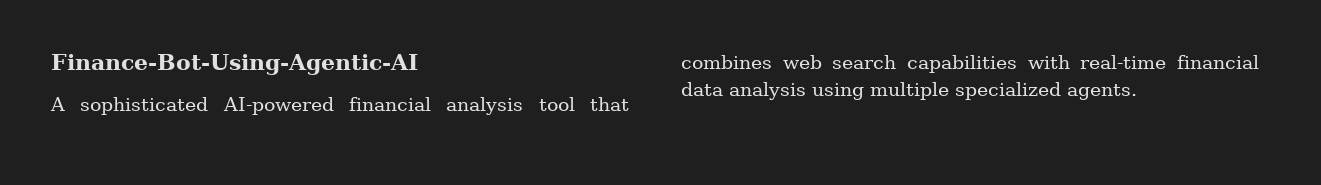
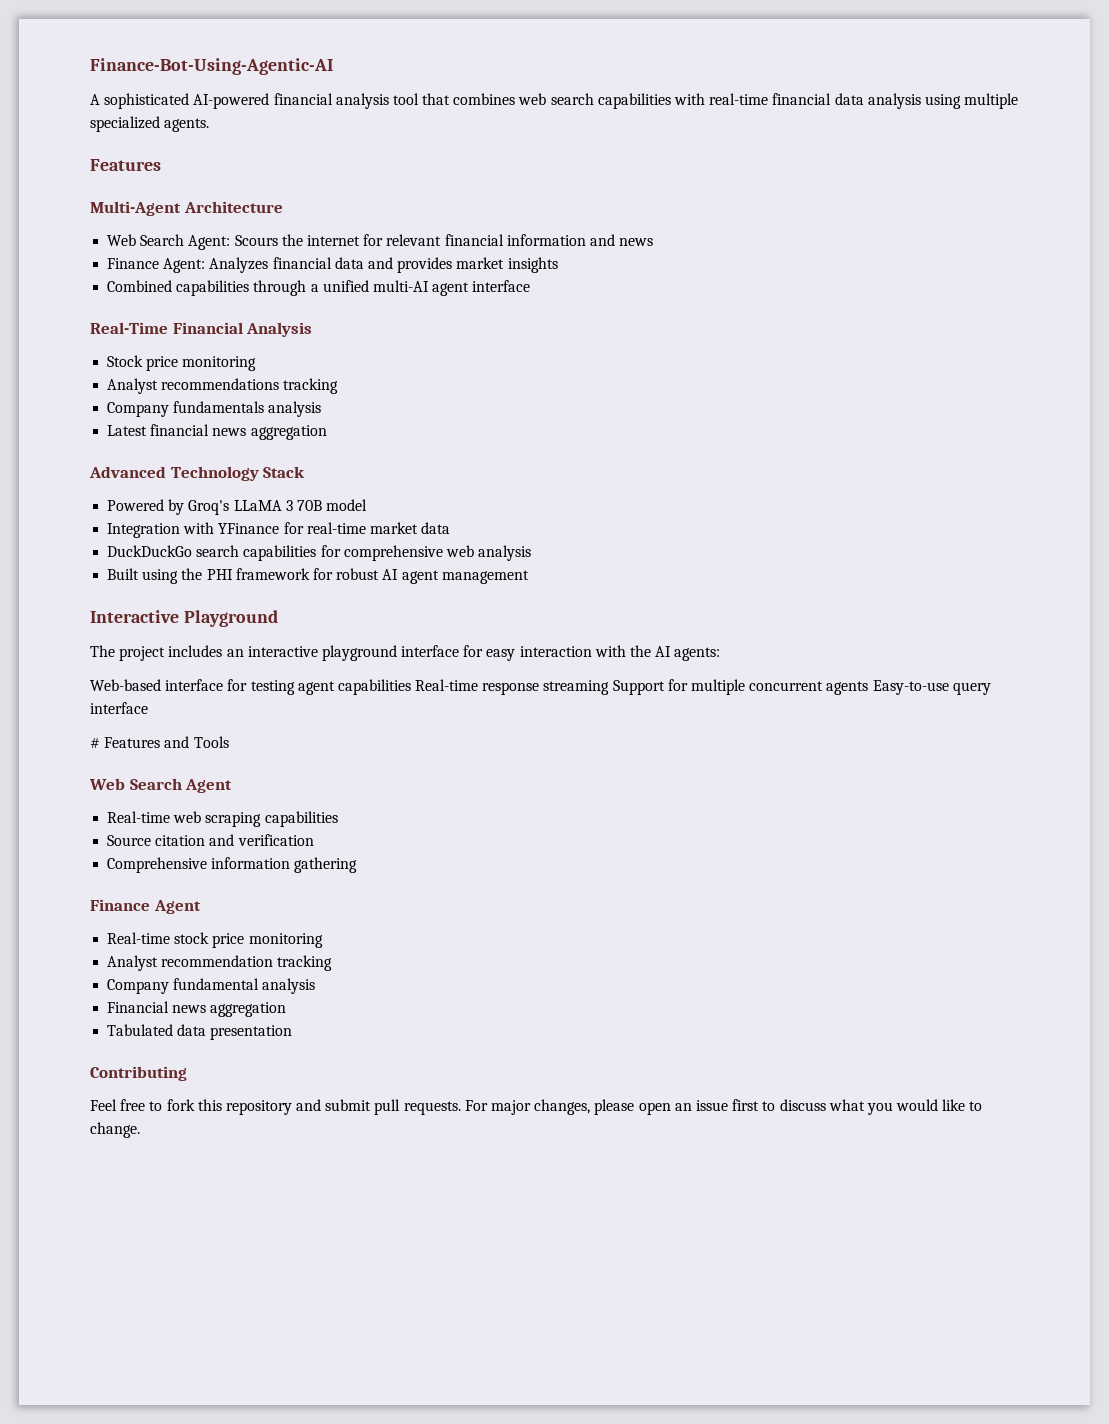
  A sophisticated AI-powered financial analysis tool that combines web search capabilities with real-time financial data analysis using multiple specialized agents.
+ Features
+ Multi-Agent Architecture
+ Web Search Agent: Scours the internet for relevant financial information and news
+ Finance Agent: Analyzes financial data and provides market insights
+ Combined capabilities through a unified multi-AI agent interface
+ Real-Time Financial Analysis
+ Stock price monitoring
+ Analyst recommendations tracking
+ Company fundamentals analysis
+ Latest financial news aggregation
+ Advanced Technology Stack
+ Powered by Groq's LLaMA 3 70B model
+ Integration with YFinance for real-time market data
+ DuckDuckGo search capabilities for comprehensive web analysis
+ Built using the PHI framework for robust AI agent management
+ Interactive Playground
+ The project includes an interactive playground interface for easy interaction with the AI agents:
+ Web-based interface for testing agent capabilities Real-time response streaming Support for multiple concurrent agents Easy-to-use query interface
+ # Features and Tools
+ Web Search Agent
+ Real-time web scraping capabilities
+ Source citation and verification
+ Comprehensive information gathering
+ Finance Agent
+ Real-time stock price monitoring
+ Analyst recommendation tracking
+ Company fundamental analysis
+ Financial news aggregation
+ Tabulated data presentation
+ Contributing
+ Feel free to fork this repository and submit pull requests. For major changes, please open an issue first to discuss what you would like to change.

